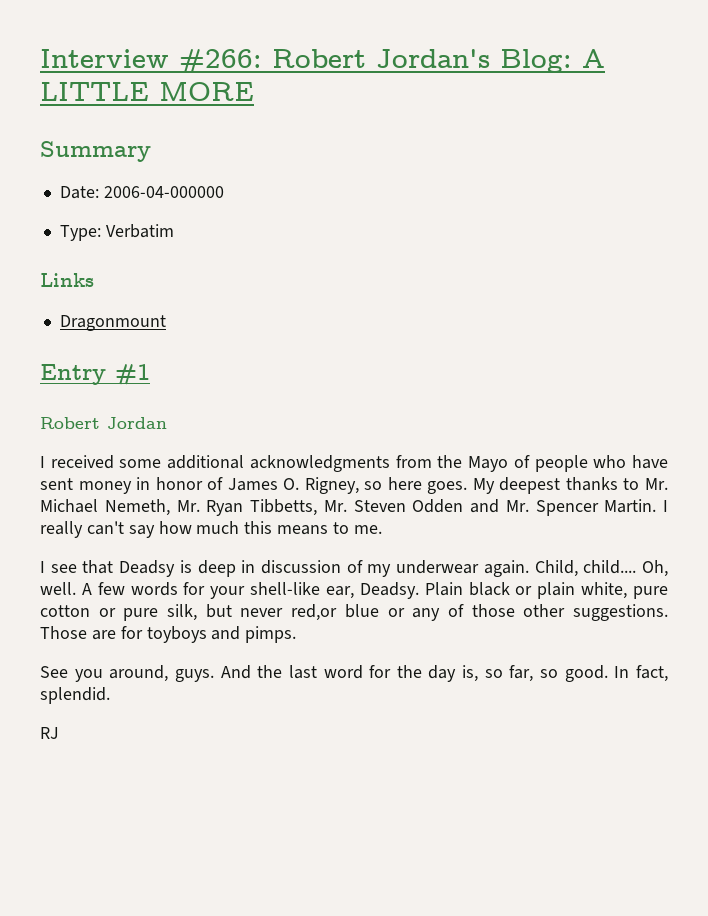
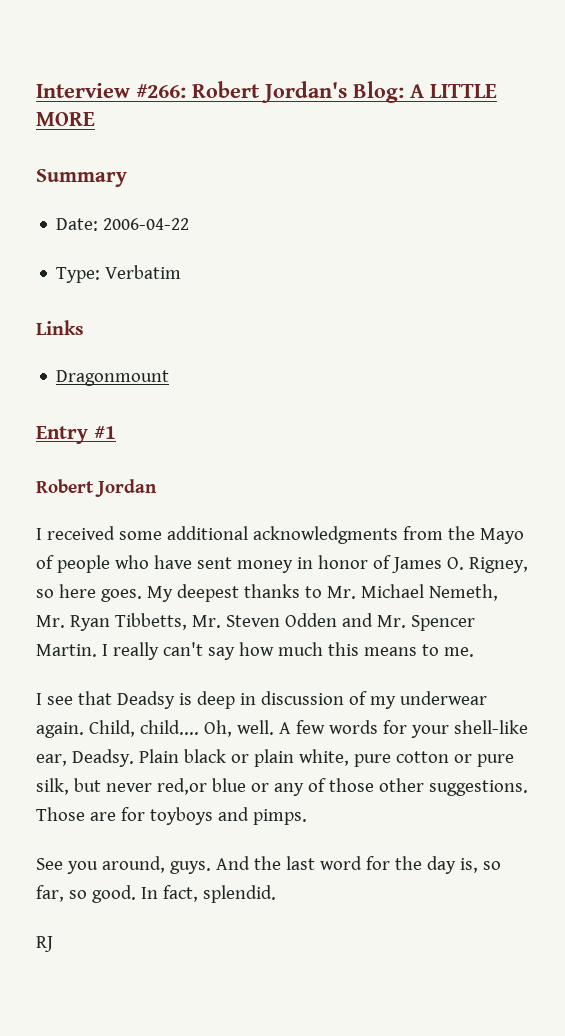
- Date: 2006-04-000000
+ Date: 2006-04-22

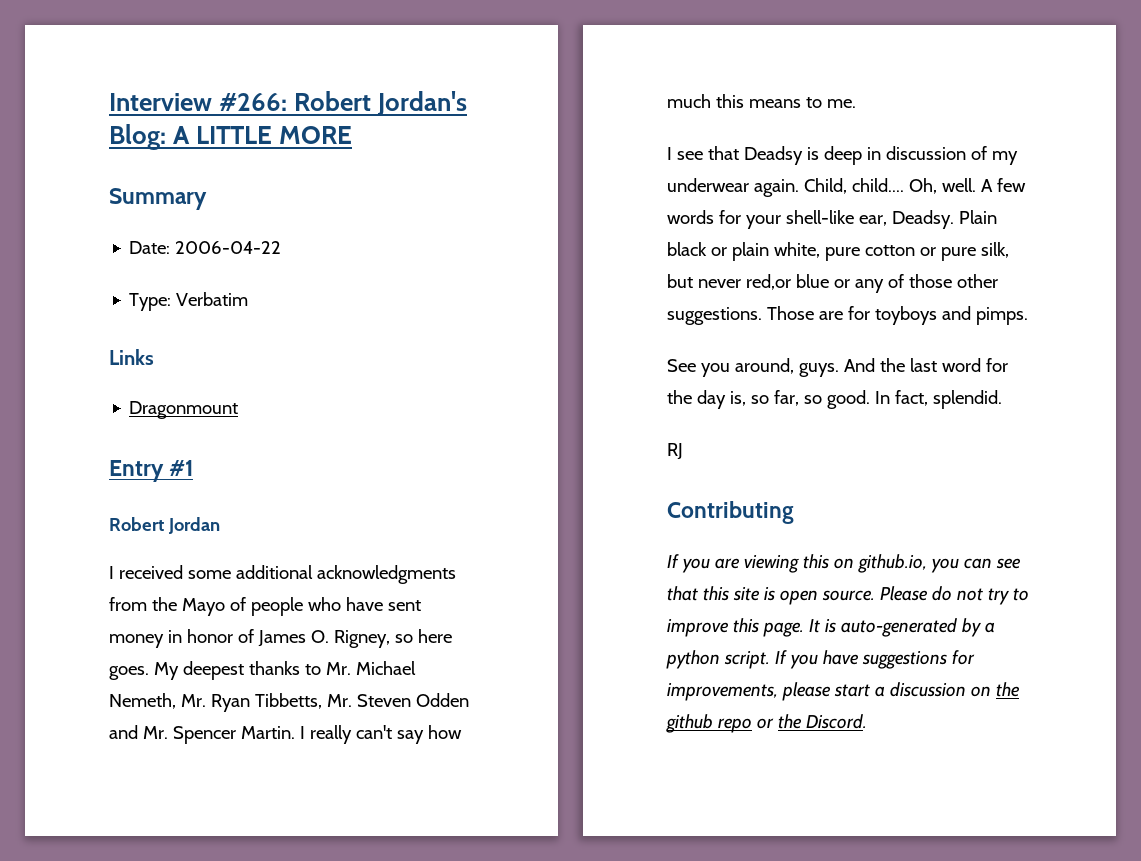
+ Contributing
+ If you are viewing this on github.io, you can see that this site is open source. Please do not try to improve this page. It is auto-generated by a python script. If you have suggestions for improvements, please start a discussion on the github repo or the Discord.

